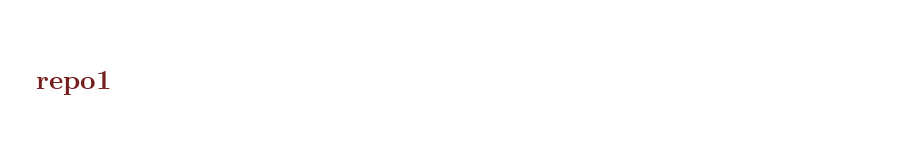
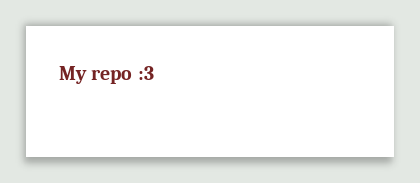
- repo1
+ My repo :3

